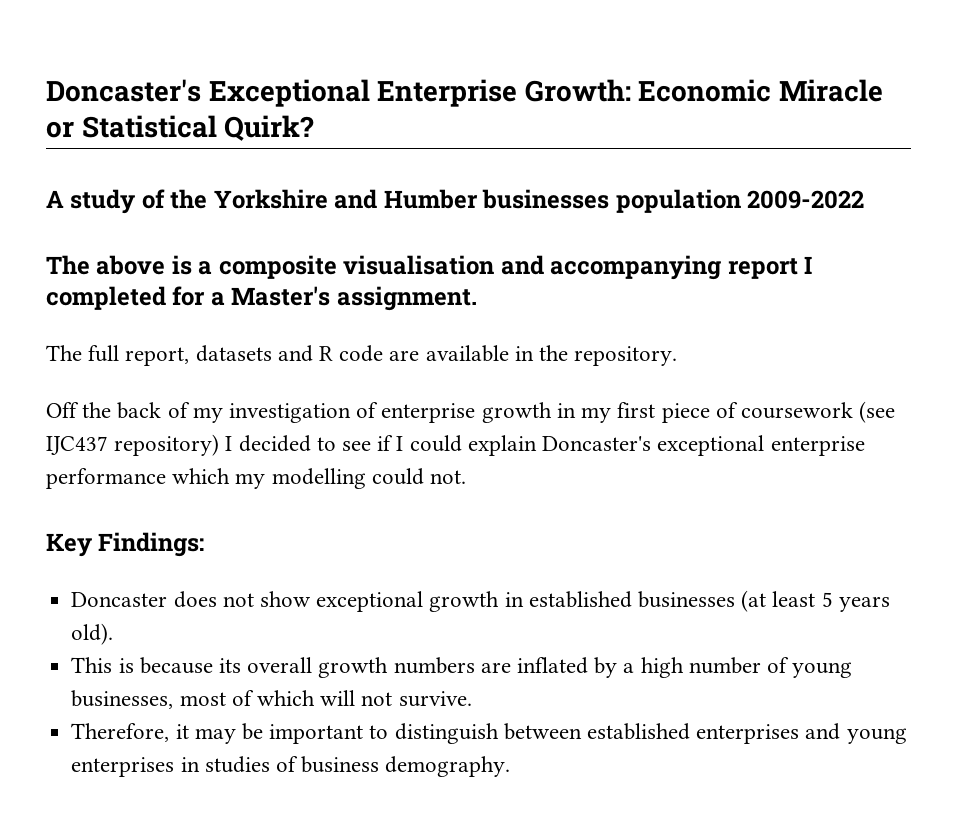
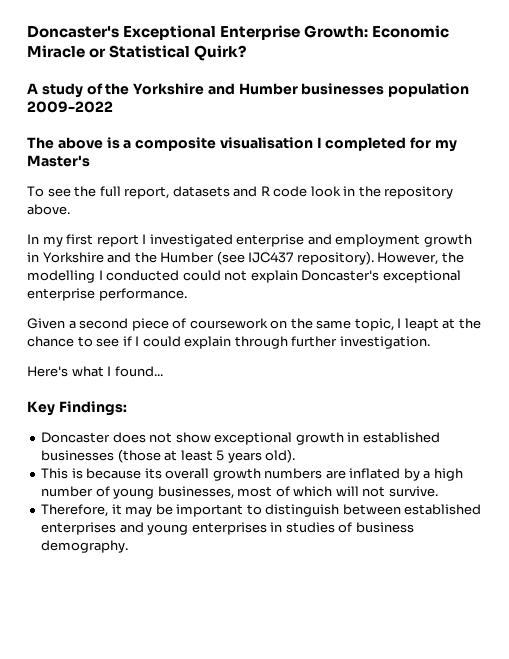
- The above is a composite visualisation and accompanying report I completed for a Master's assignment.
- The full report, datasets and R code are available in the repository.
- Off the back of my investigation of enterprise growth in my first piece of coursework (see IJC437 repository) I decided to see if I could explain Doncaster's exceptional enterprise performance which my modelling could not.
+ The above is a composite visualisation I completed for my Master's
+ To see the full report, datasets and R code look in the repository above.
+ In my first report I investigated enterprise and employment growth in Yorkshire and the Humber (see IJC437 repository). However, the modelling I conducted could not explain Doncaster's exceptional enterprise performance.
+ Given a second piece of coursework on the same topic, I leapt at the chance to see if I could explain through further investigation.
+ Here's what I found...
- Doncaster does not show exceptional growth in established businesses (at least 5 years old).
+ Doncaster does not show exceptional growth in established businesses (those at least 5 years old).

